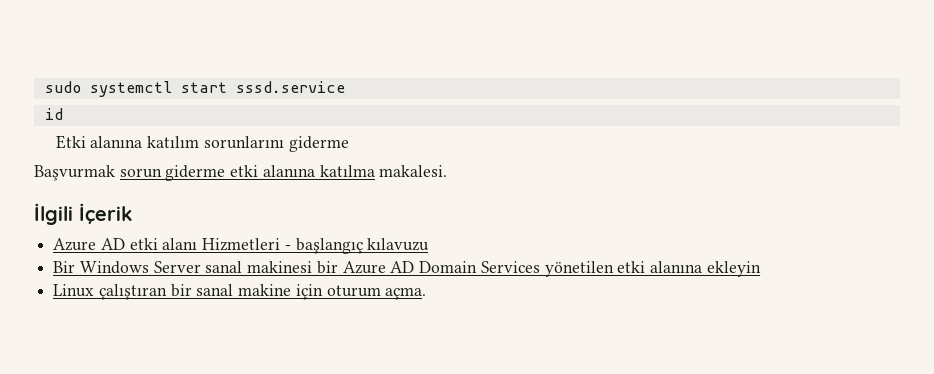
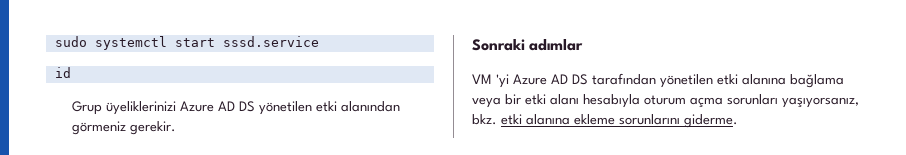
- Etki alanına katılım sorunlarını giderme
- Başvurmak sorun giderme etki alanına katılma makalesi.
- İlgili İçerik
- Azure AD etki alanı Hizmetleri - başlangıç kılavuzu
- Bir Windows Server sanal makinesi bir Azure AD Domain Services yönetilen etki alanına ekleyin
- Linux çalıştıran bir sanal makine için oturum açma.
+ Grup üyeliklerinizi Azure AD DS yönetilen etki alanından görmeniz gerekir.
+ Sonraki adımlar
+ VM 'yi Azure AD DS tarafından yönetilen etki alanına bağlama veya bir etki alanı hesabıyla oturum açma sorunları yaşıyorsanız, bkz. etki alanına ekleme sorunlarını giderme.

